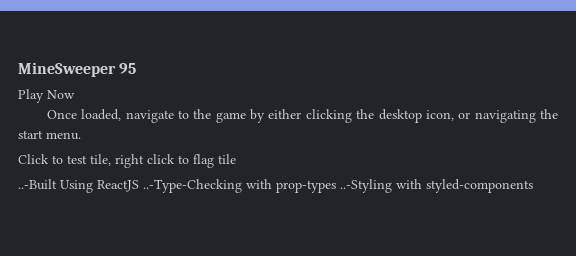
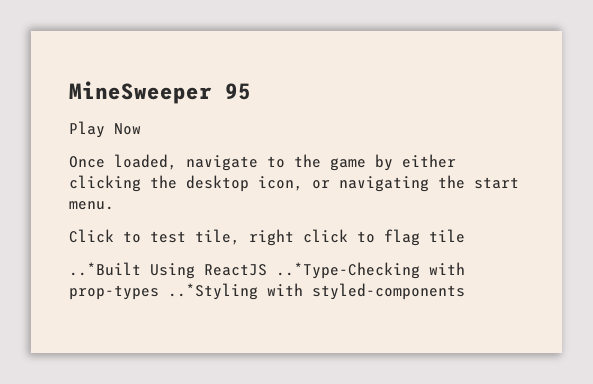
- ..-Built Using ReactJS ..-Type-Checking with prop-types ..-Styling with styled-components
+ ..*Built Using ReactJS ..*Type-Checking with prop-types ..*Styling with styled-components

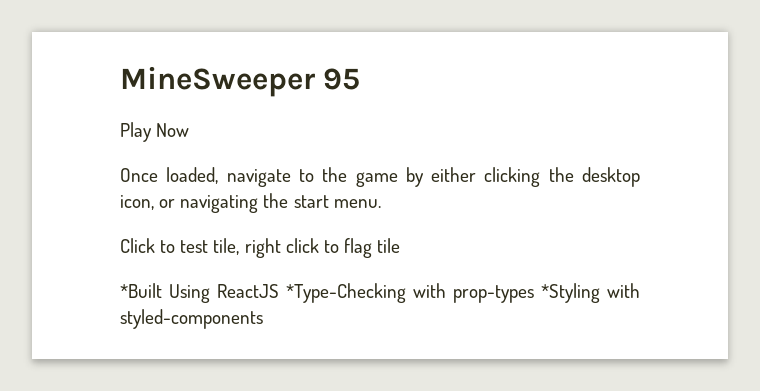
- ..*Built Using ReactJS ..*Type-Checking with prop-types ..*Styling with styled-components
+ *Built Using ReactJS *Type-Checking with prop-types *Styling with styled-components

